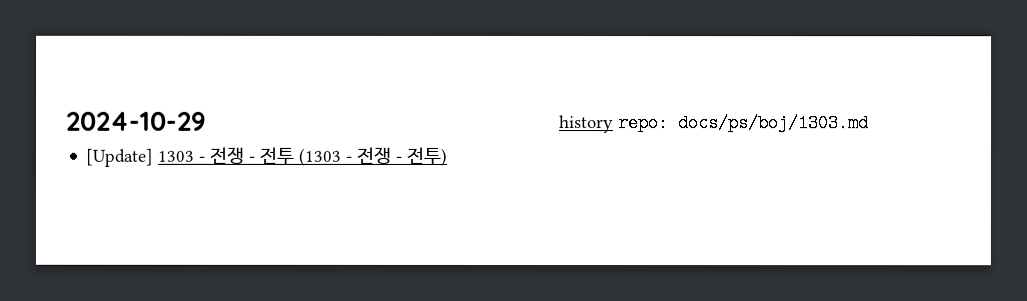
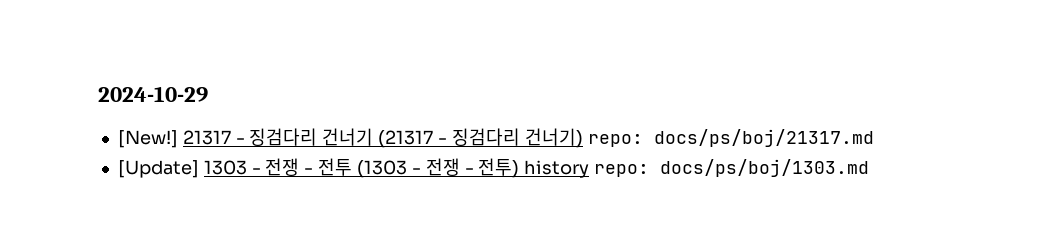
+ [New!] 21317 - 징검다리 건너기 (21317 - 징검다리 건너기) repo: docs/ps/boj/21317.md

